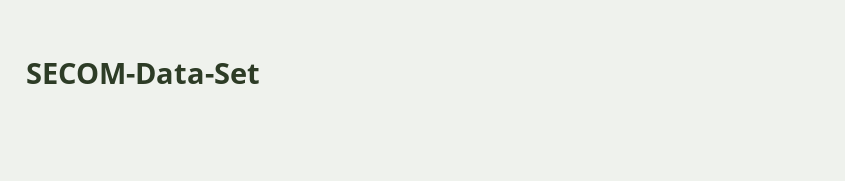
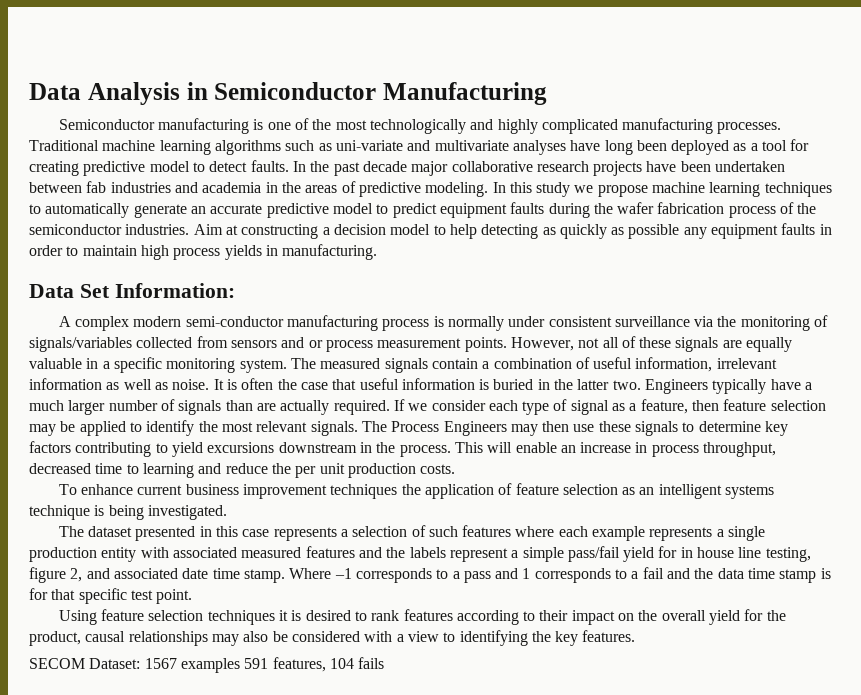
- SECOM-Data-Set
+ Data Analysis in Semiconductor Manufacturing
+ Semiconductor manufacturing is one of the most technologically and highly complicated manufacturing processes. Traditional machine learning algorithms such as uni-variate and multivariate analyses have long been deployed as a tool for creating predictive model to detect faults. In the past decade major collaborative research projects have been undertaken between fab industries and academia in the areas of predictive modeling. In this study we propose machine learning techniques to automatically generate an accurate predictive model to predict equipment faults during the wafer fabrication process of the semiconductor industries. Aim at constructing a decision model to help detecting as quickly as possible any equipment faults in order to maintain high process yields in manufacturing.
+ Data Set Information:
+ A complex modern semi-conductor manufacturing process is normally under consistent surveillance via the monitoring of signals/variables collected from sensors and or process measurement points. However, not all of these signals are equally valuable in a specific monitoring system. The measured signals contain a combination of useful information, irrelevant information as well as noise. It is often the case that useful information is buried in the latter two. Engineers typically have a much larger number of signals than are actually required. If we consider each type of signal as a feature, then feature selection may be applied to identify the most relevant signals. The Process Engineers may then use these signals to determine key factors contributing to yield excursions downstream in the process. This will enable an increase in process throughput, decreased time to learning and reduce the per unit production costs.
+ To enhance current business improvement techniques the application of feature selection as an intelligent systems technique is being investigated.
+ The dataset presented in this case represents a selection of such features where each example represents a single production entity with associated measured features and the labels represent a simple pass/fail yield for in house line testing, figure 2, and associated date time stamp. Where –1 corresponds to a pass and 1 corresponds to a fail and the data time stamp is for that specific test point.
+ Using feature selection techniques it is desired to rank features according to their impact on the overall yield for the product, causal relationships may also be considered with a view to identifying the key features.
+ SECOM Dataset: 1567 examples 591 features, 104 fails

